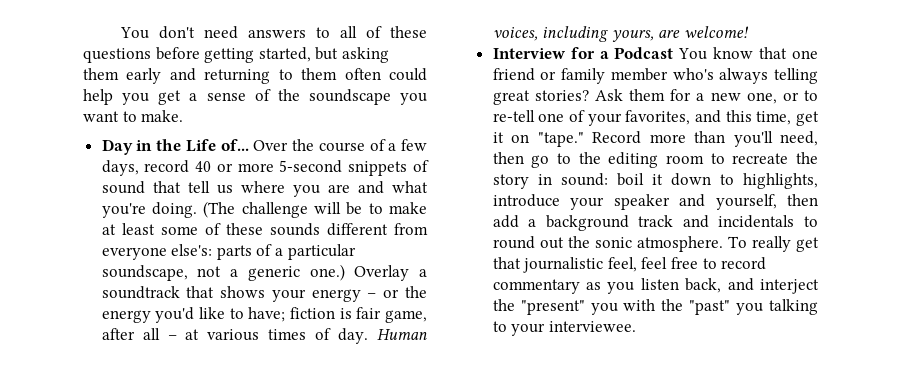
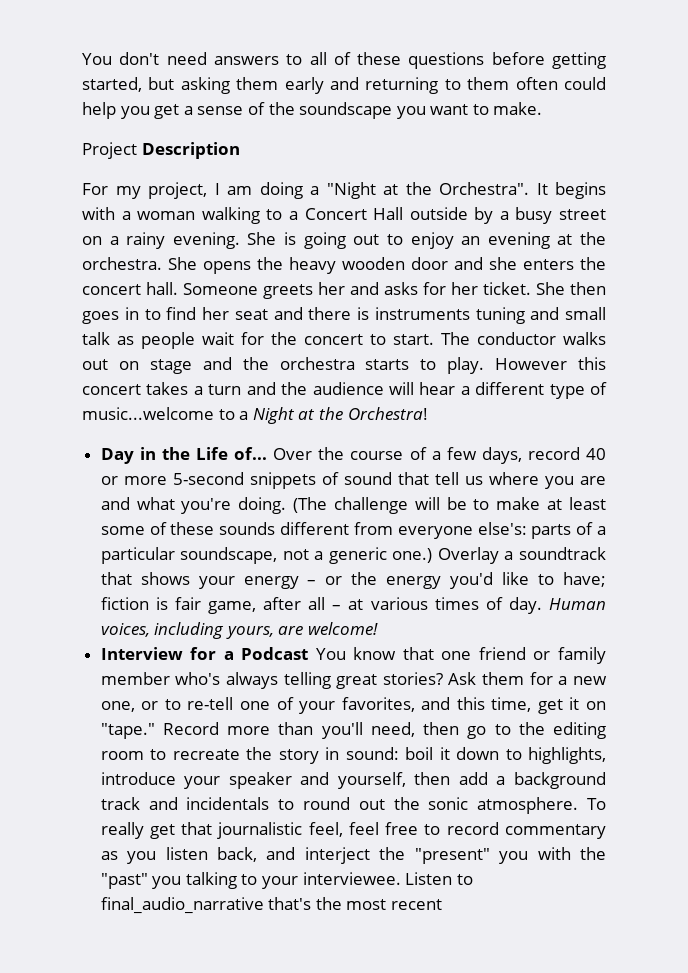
+ Project Description
+ For my project, I am doing a "Night at the Orchestra". It begins with a woman walking to a Concert Hall outside by a busy street on a rainy evening. She is going out to enjoy an evening at the orchestra. She opens the heavy wooden door and she enters the concert hall. Someone greets her and asks for her ticket. She then goes in to find her seat and there is instruments tuning and small talk as people wait for the concert to start. The conductor walks out on stage and the orchestra starts to play. However this concert takes a turn and the audience will hear a different type of music...welcome to a Night at the Orchestra!
+ Listen to final_audio_narrative that's the most recent

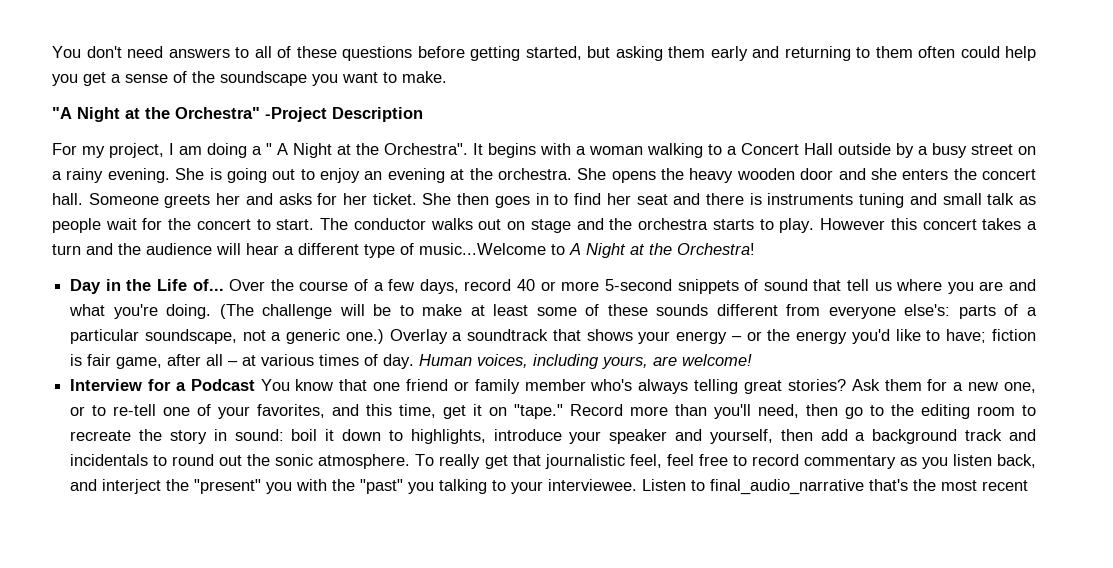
- Project Description
+ "A Night at the Orchestra" -Project Description
- For my project, I am doing a "Night at the Orchestra".
+ For my project, I am doing a " A Night at the Orchestra".
- However this concert takes a turn and the audience will hear a different type of music...welcome to a Night at the Orchestra!
+ However this concert takes a turn and the audience will hear a different type of music...Welcome to A Night at the Orchestra!

